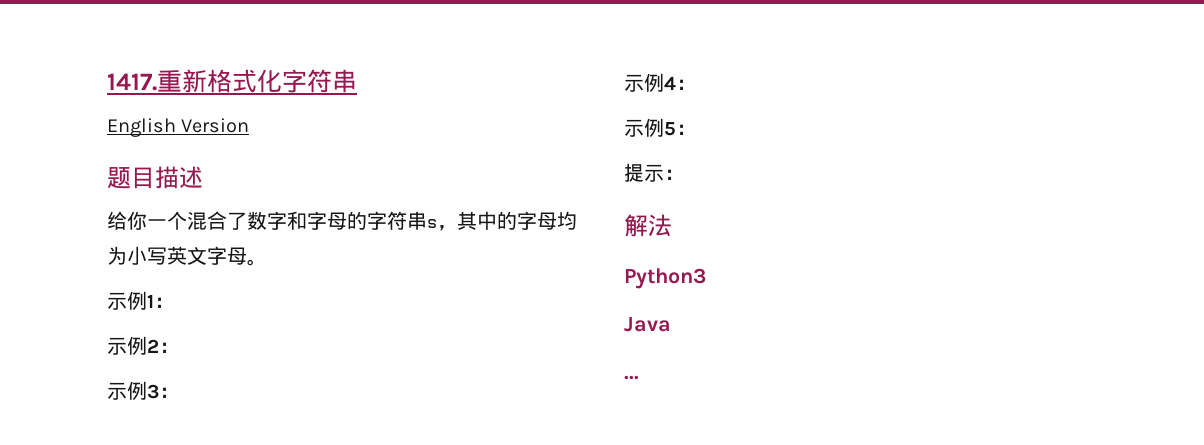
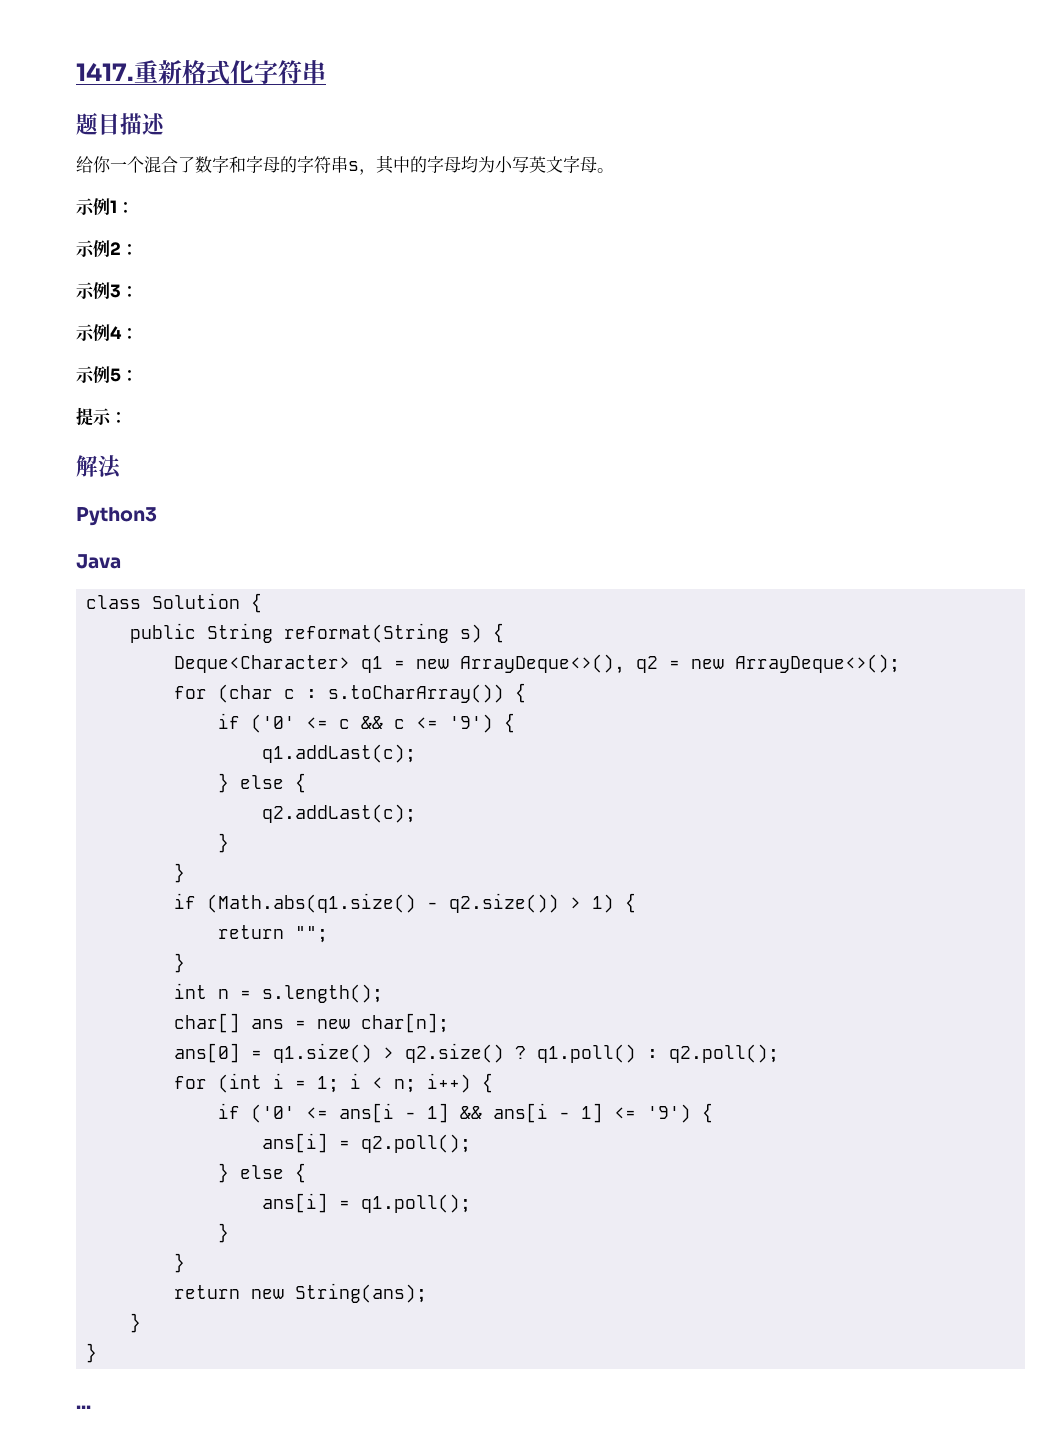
- English Version
+ class Solution {
+ public String reformat(String s) {
+ Deque<Character> q1 = new ArrayDeque<>(), q2 = new ArrayDeque<>();
+ for (char c : s.toCharArray()) {
+ if ('0' <= c && c <= '9') {
+ q1.addLast(c);
+ } else {
+ q2.addLast(c);
+ }
+ }
+ if (Math.abs(q1.size() - q2.size()) > 1) {
+ return "";
+ }
+ int n = s.length();
+ char[] ans = new char[n];
+ ans[0] = q1.size() > q2.size() ? q1.poll() : q2.poll();
+ for (int i = 1; i < n; i++) {
+ if ('0' <= ans[i - 1] && ans[i - 1] <= '9') {
+ ans[i] = q2.poll();
+ } else {
+ ans[i] = q1.poll();
+ }
+ }
+ return new String(ans);
+ }
+ }

